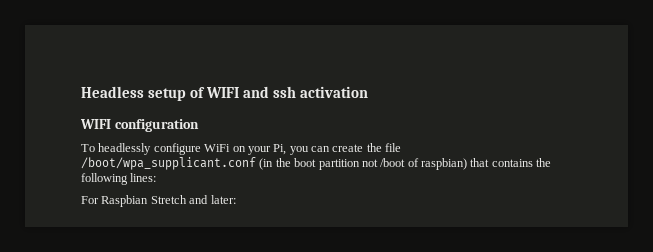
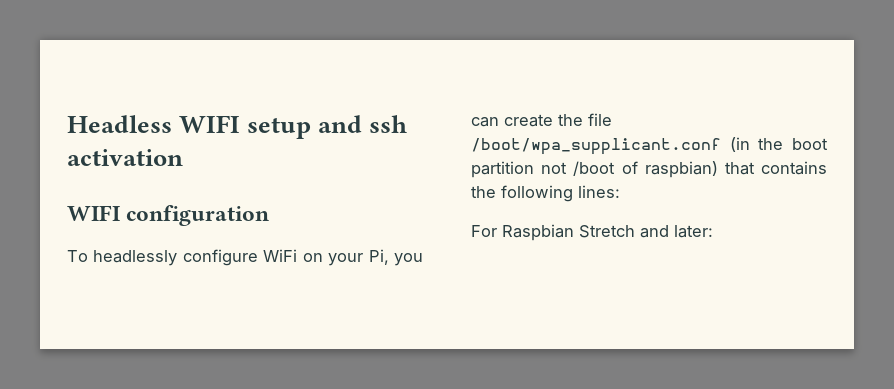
- Headless setup of WIFI and ssh activation
+ Headless WIFI setup and ssh activation

